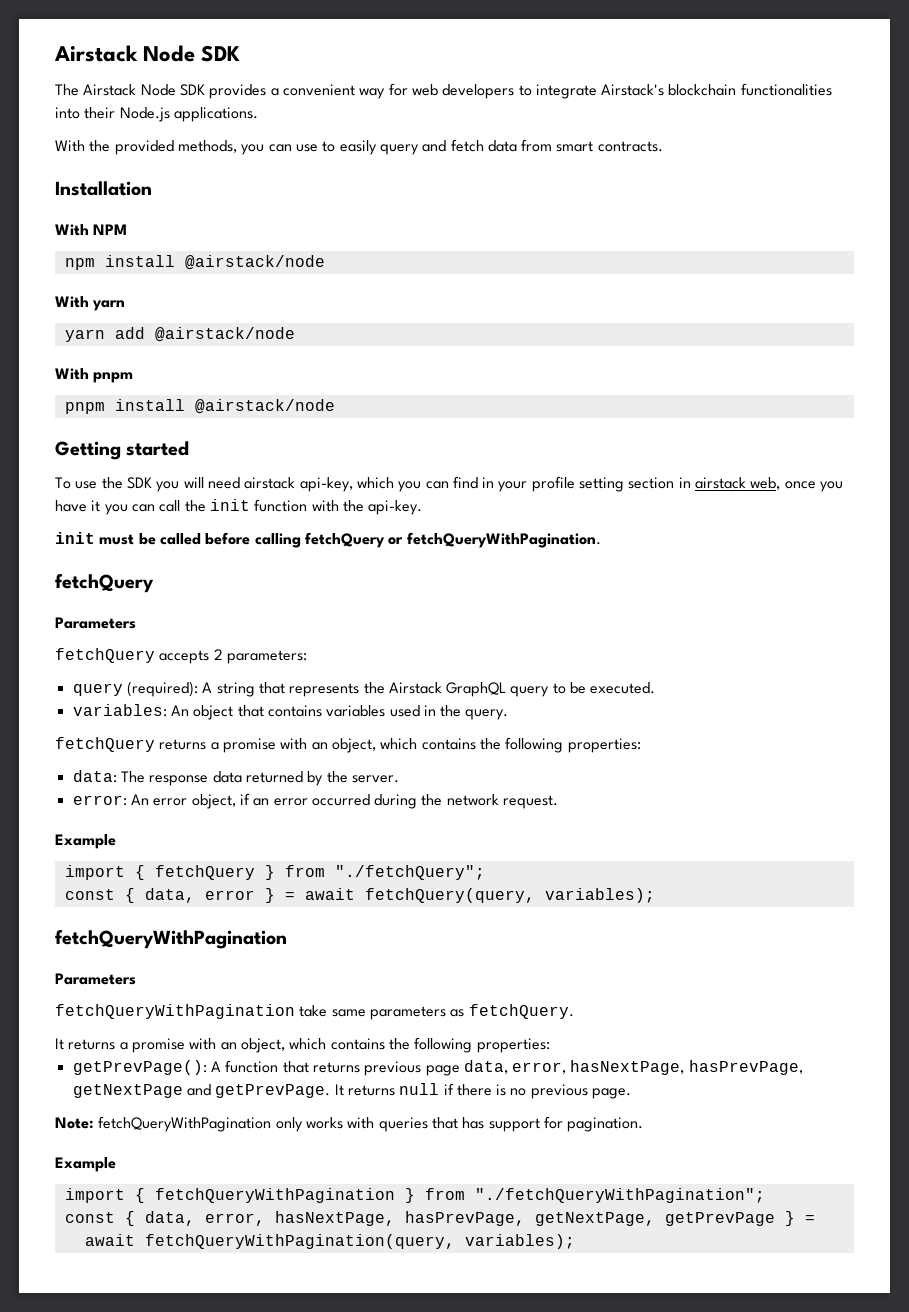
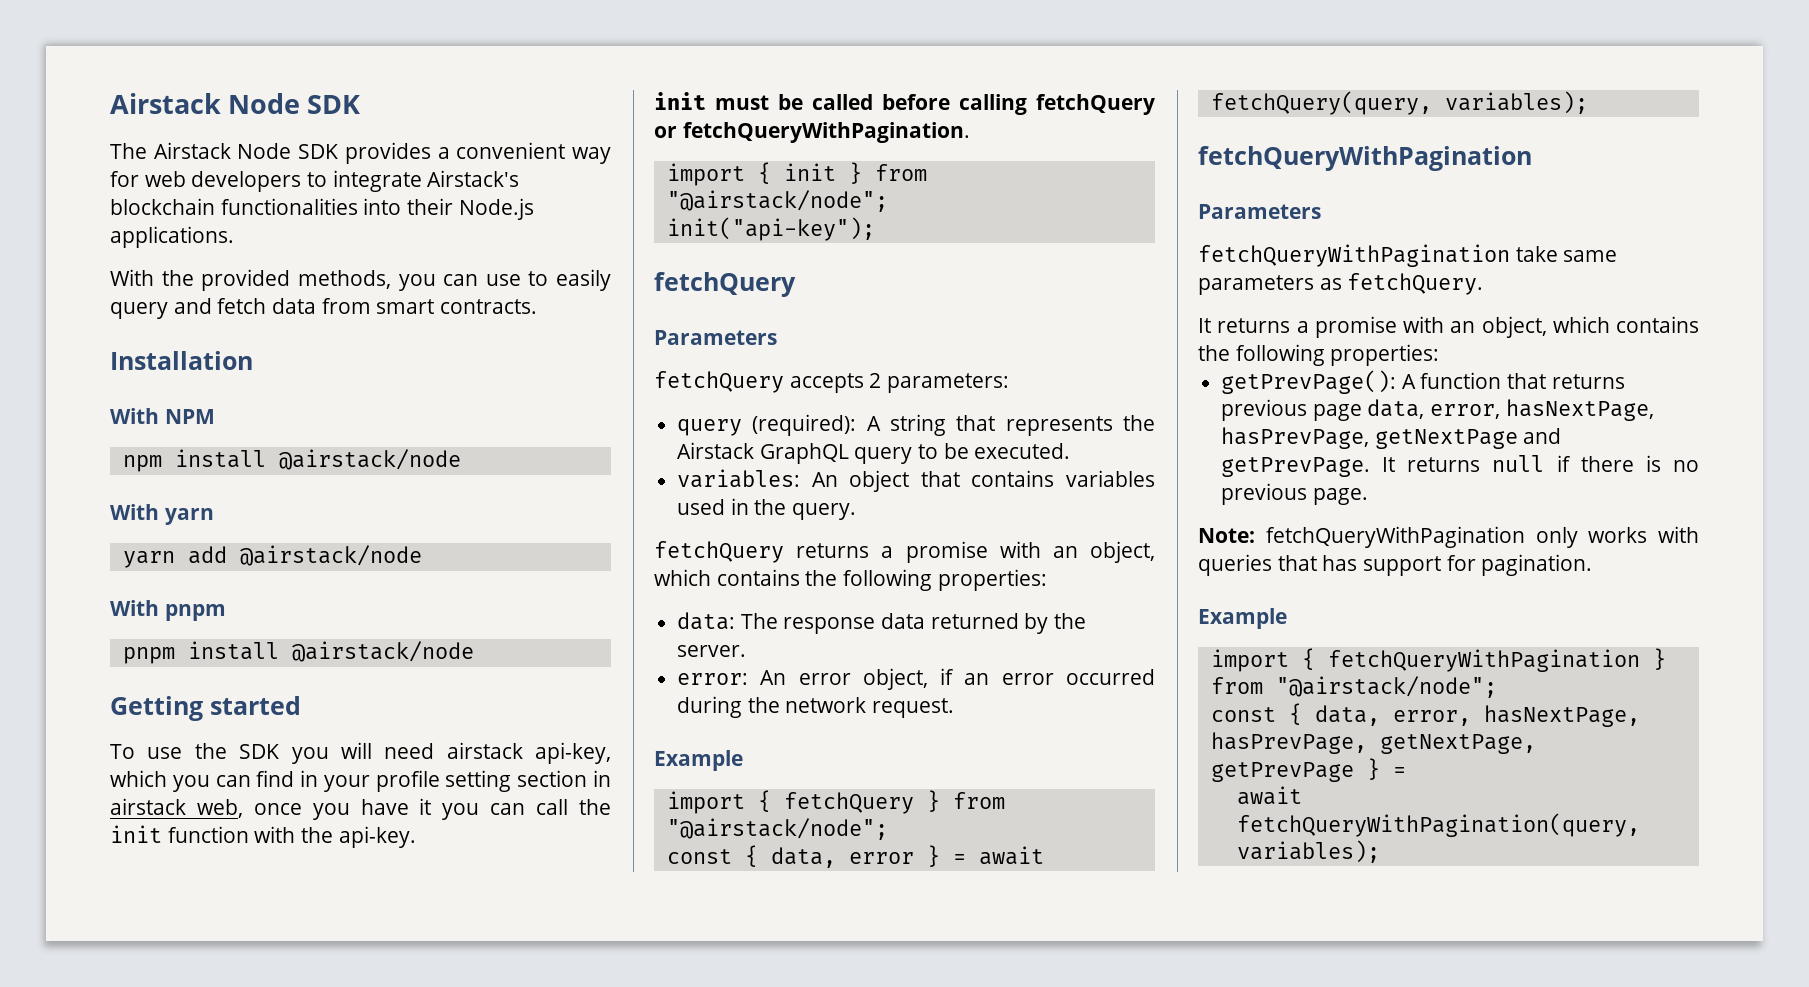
+ import { init } from "@airstack/node";
+ init("api-key");
- import { fetchQuery } from "./fetchQuery";
+ import { fetchQuery } from "@airstack/node";
- import { fetchQueryWithPagination } from "./fetchQueryWithPagination";
+ import { fetchQueryWithPagination } from "@airstack/node";

